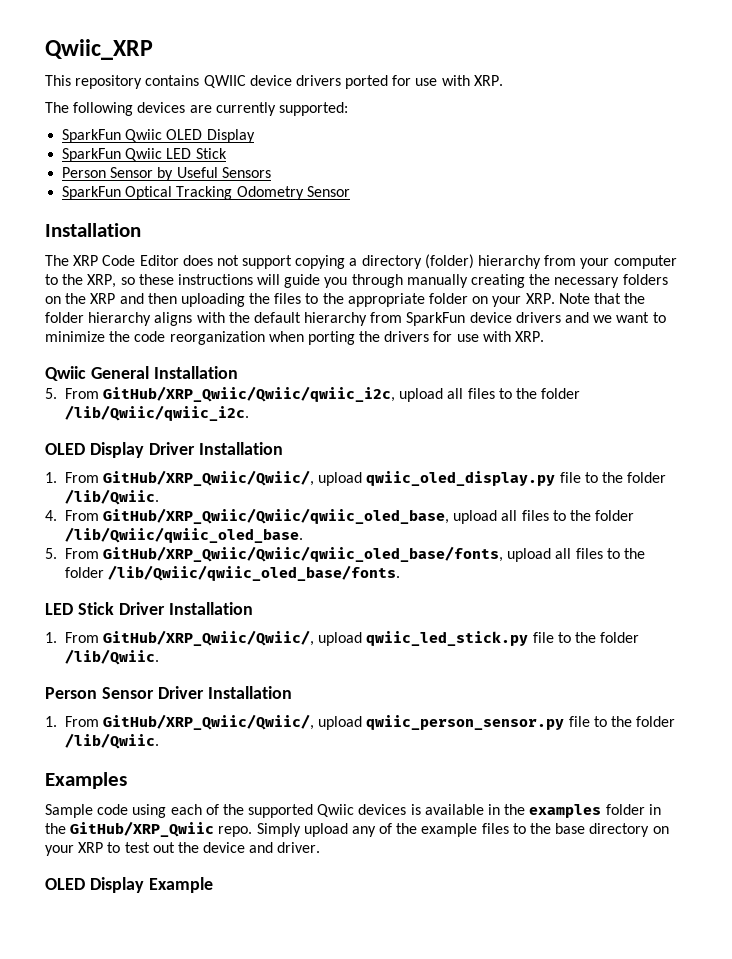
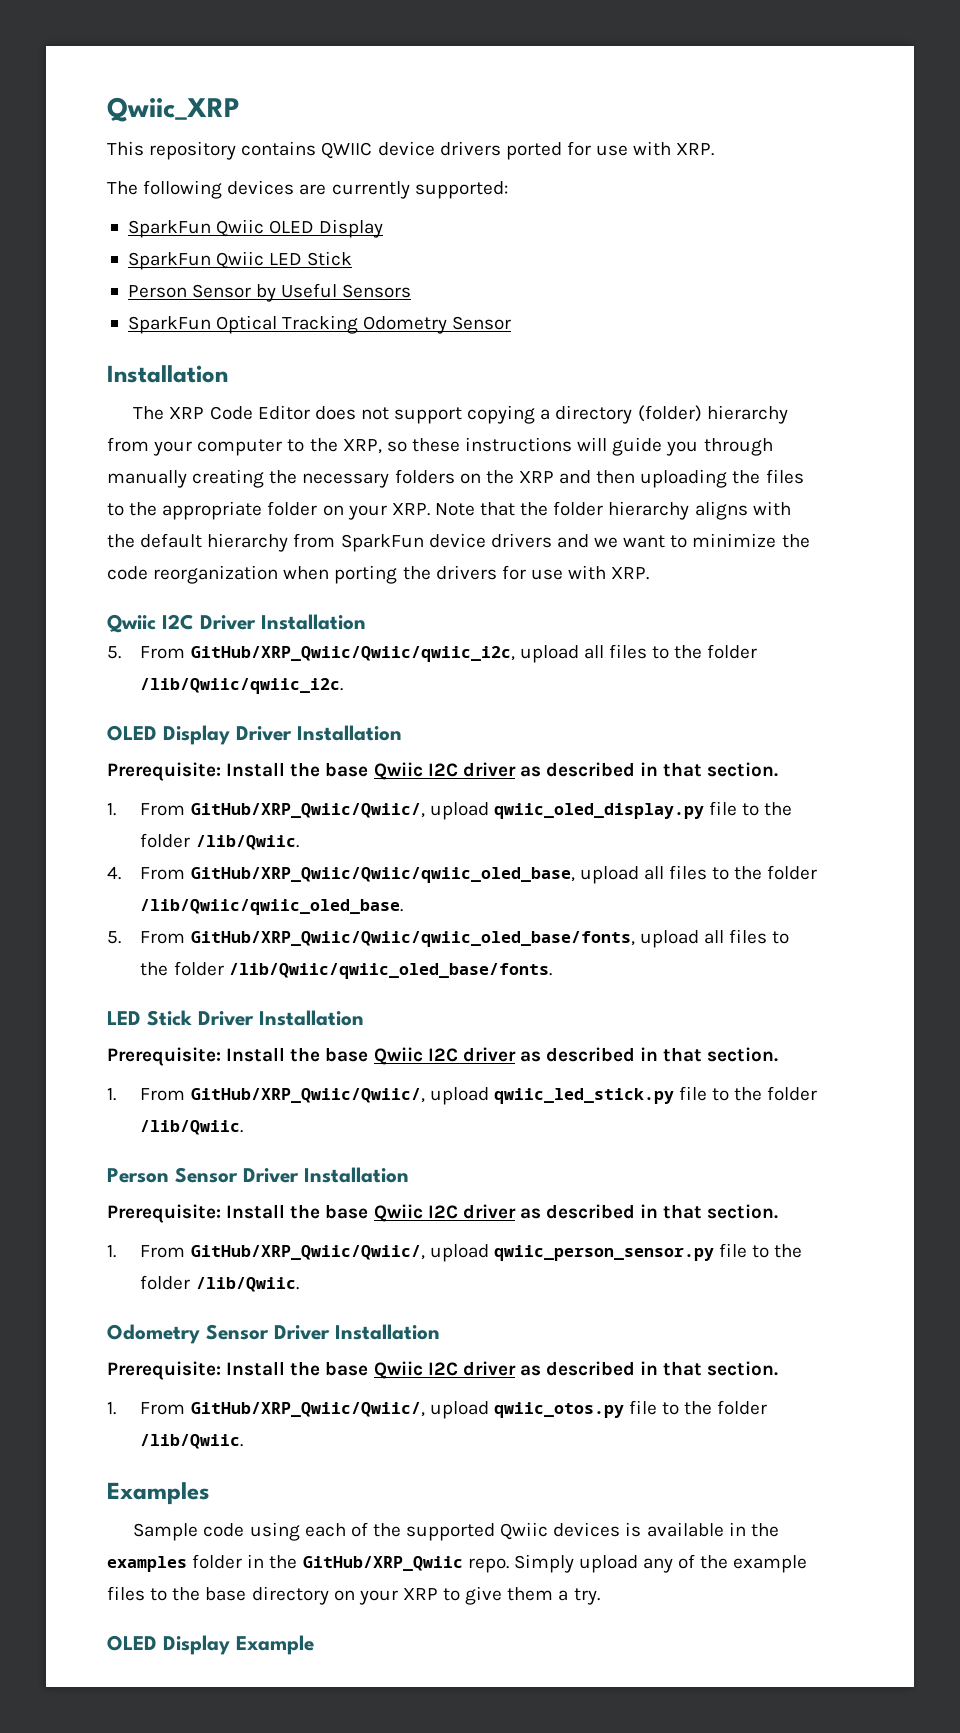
- Qwiic General Installation
+ Qwiic I2C Driver Installation
  OLED Display Driver Installation
+ Prerequisite: Install the base Qwiic I2C driver as described in that section.
  LED Stick Driver Installation
+ Prerequisite: Install the base Qwiic I2C driver as described in that section.
  Person Sensor Driver Installation
+ Prerequisite: Install the base Qwiic I2C driver as described in that section.
+ Odometry Sensor Driver Installation
+ Prerequisite: Install the base Qwiic I2C driver as described in that section.
+ 1. From GitHub/XRP_Qwiic/Qwiic/, upload qwiic_otos.py file to the folder /lib/Qwiic.
- Simply upload any of the example files to the base directory on your XRP to test out the device and driver.
+ Simply upload any of the example files to the base directory on your XRP to give them a try.

